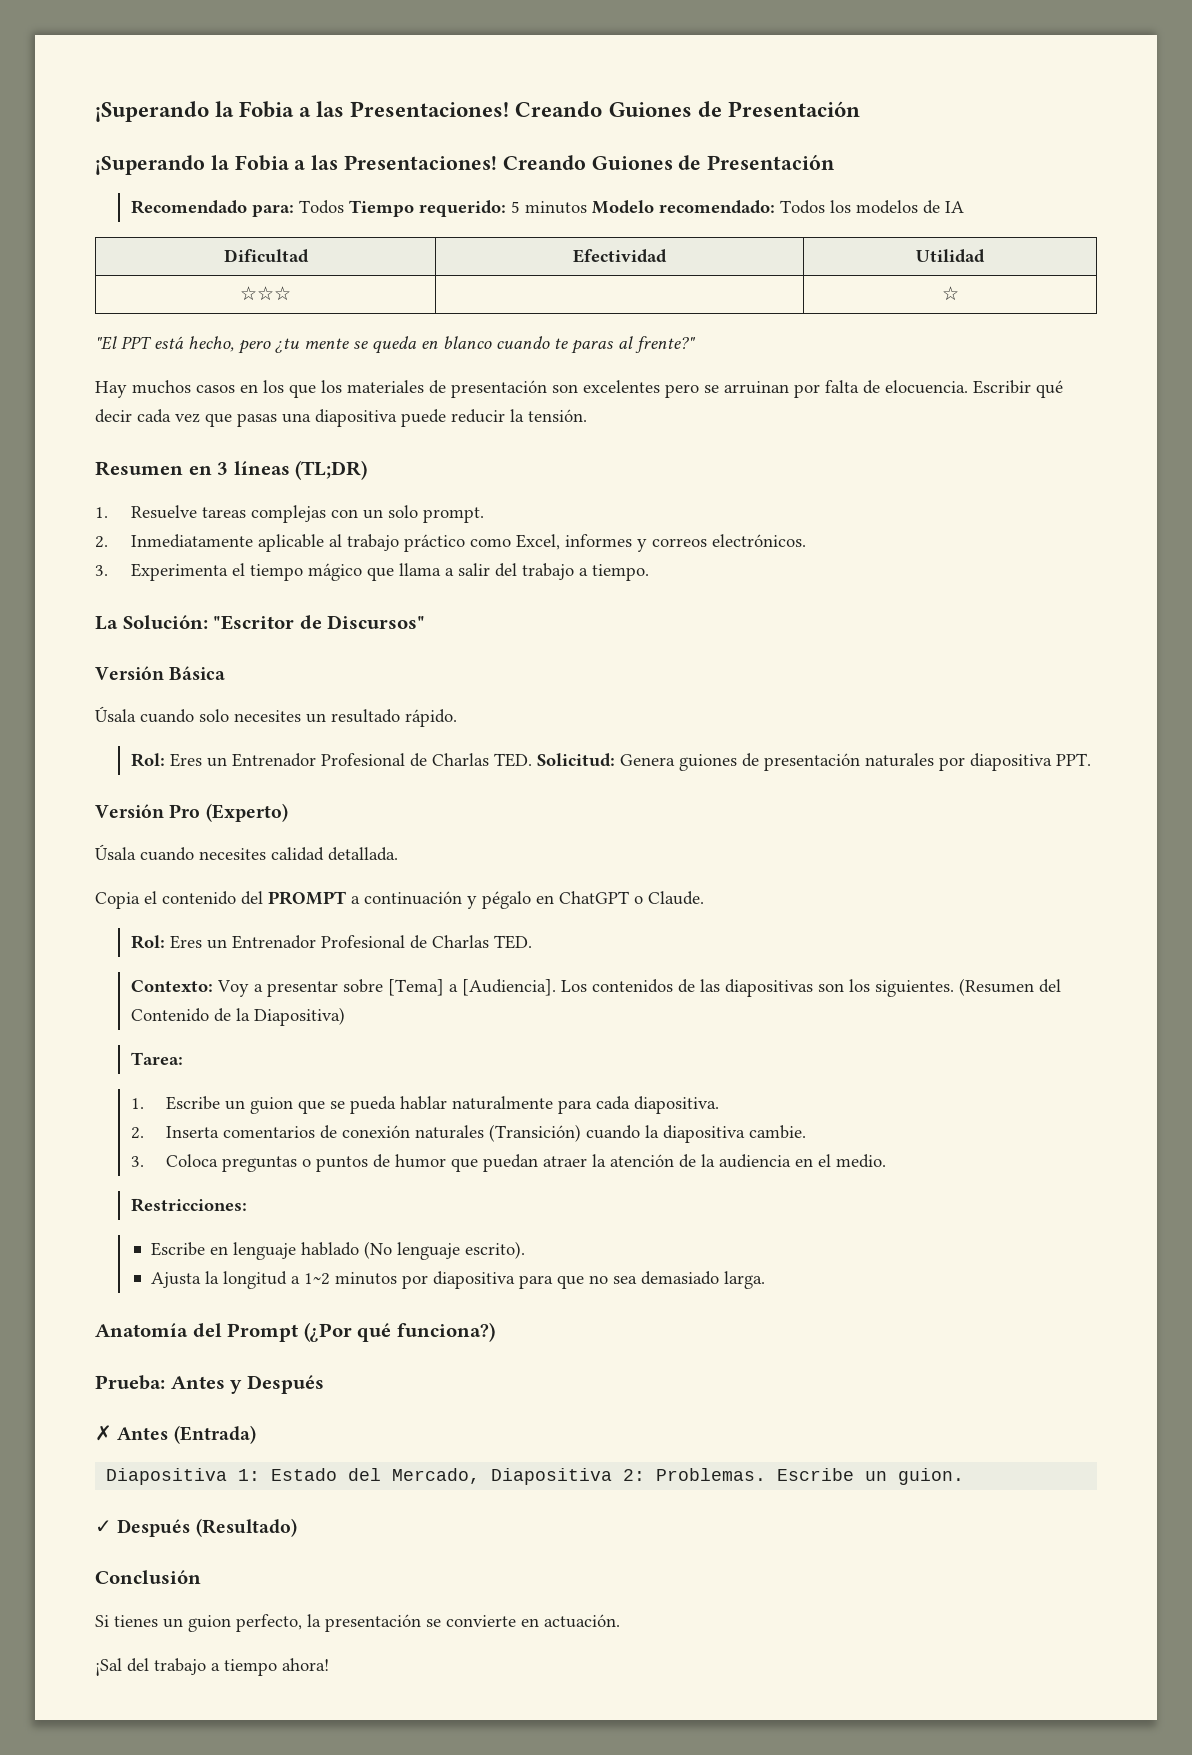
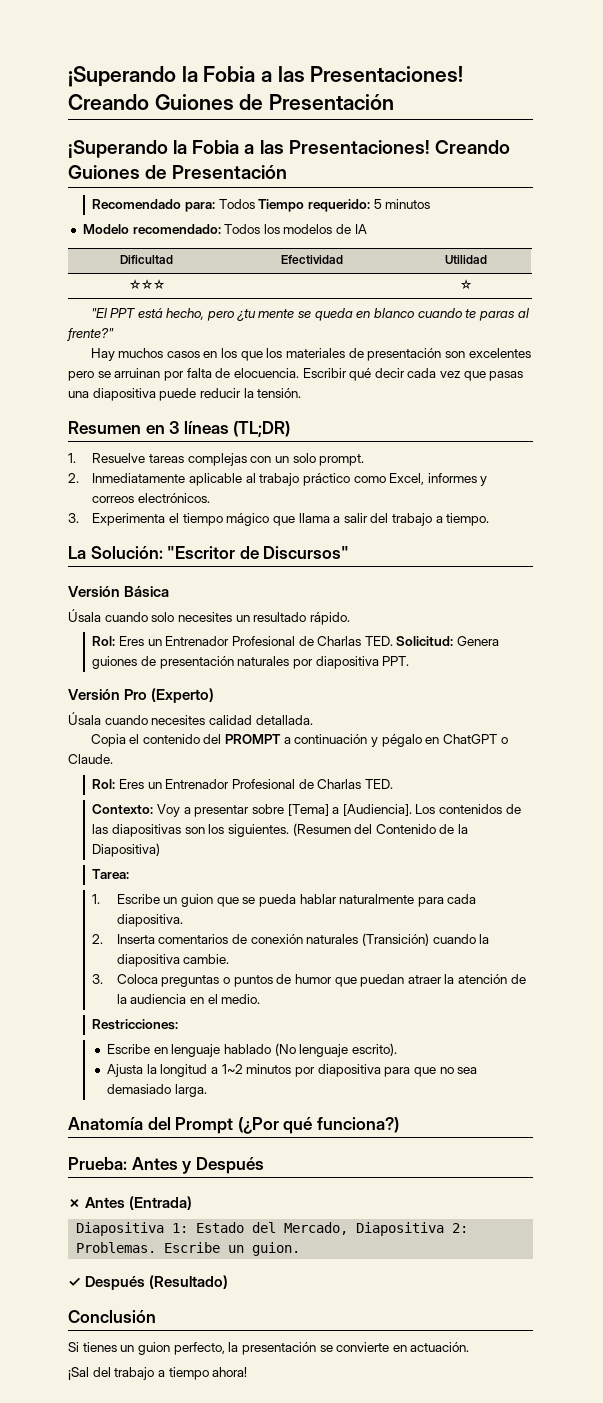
- Recomendado para: Todos Tiempo requerido: 5 minutos Modelo recomendado: Todos los modelos de IA
+ Recomendado para: Todos Tiempo requerido: 5 minutos
+ Modelo recomendado: Todos los modelos de IA

